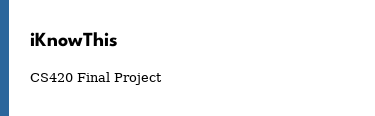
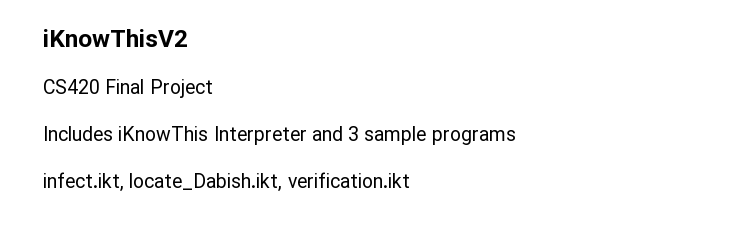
- iKnowThis
+ iKnowThisV2
+ Includes iKnowThis Interpreter and 3 sample programs
+ infect.ikt, locate_Dabish.ikt, verification.ikt

